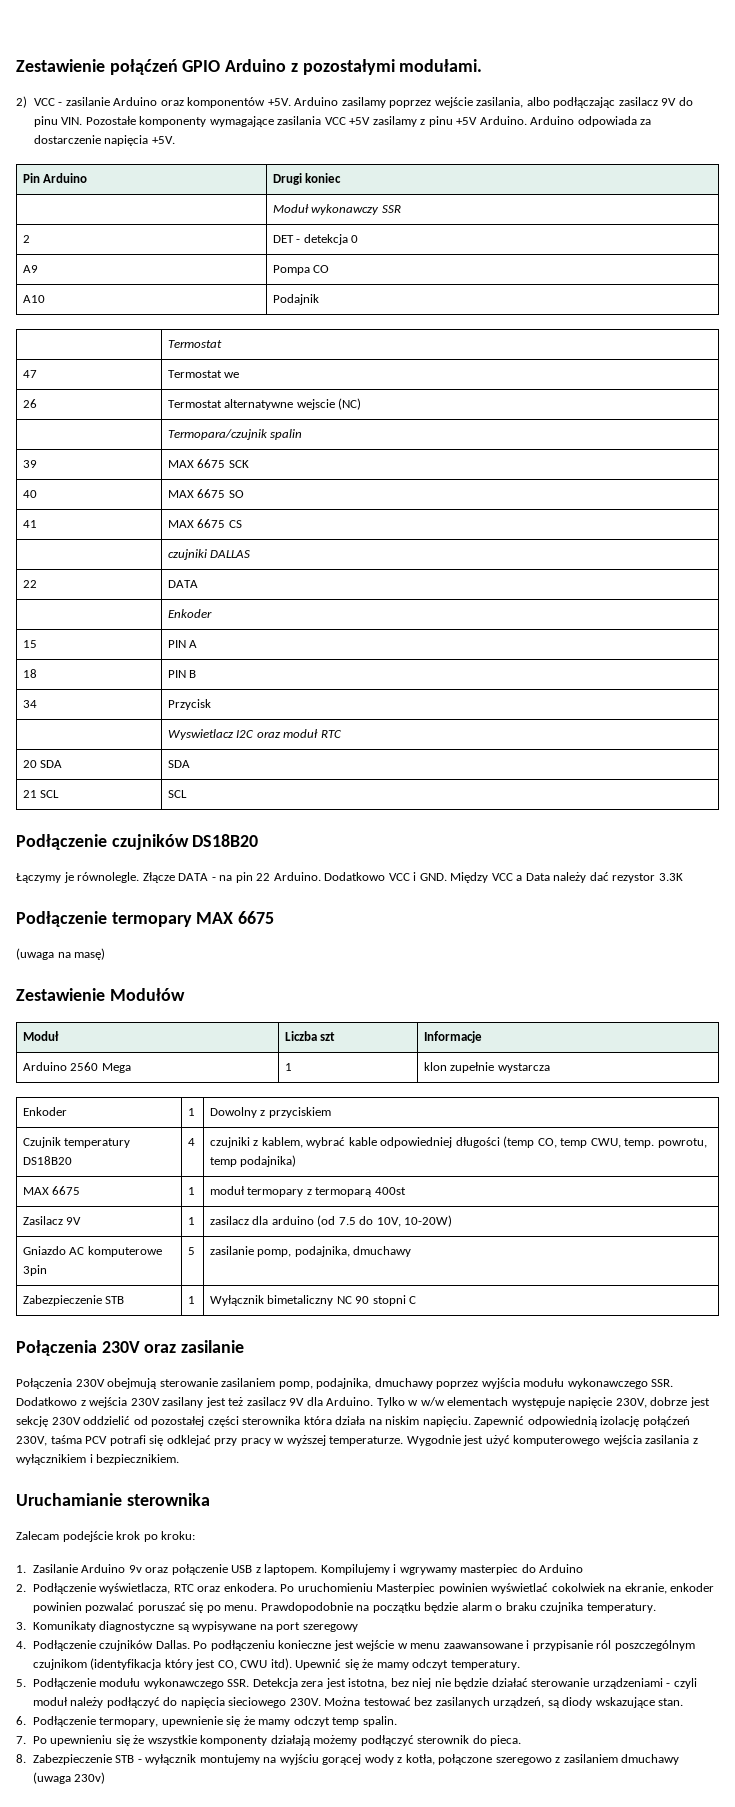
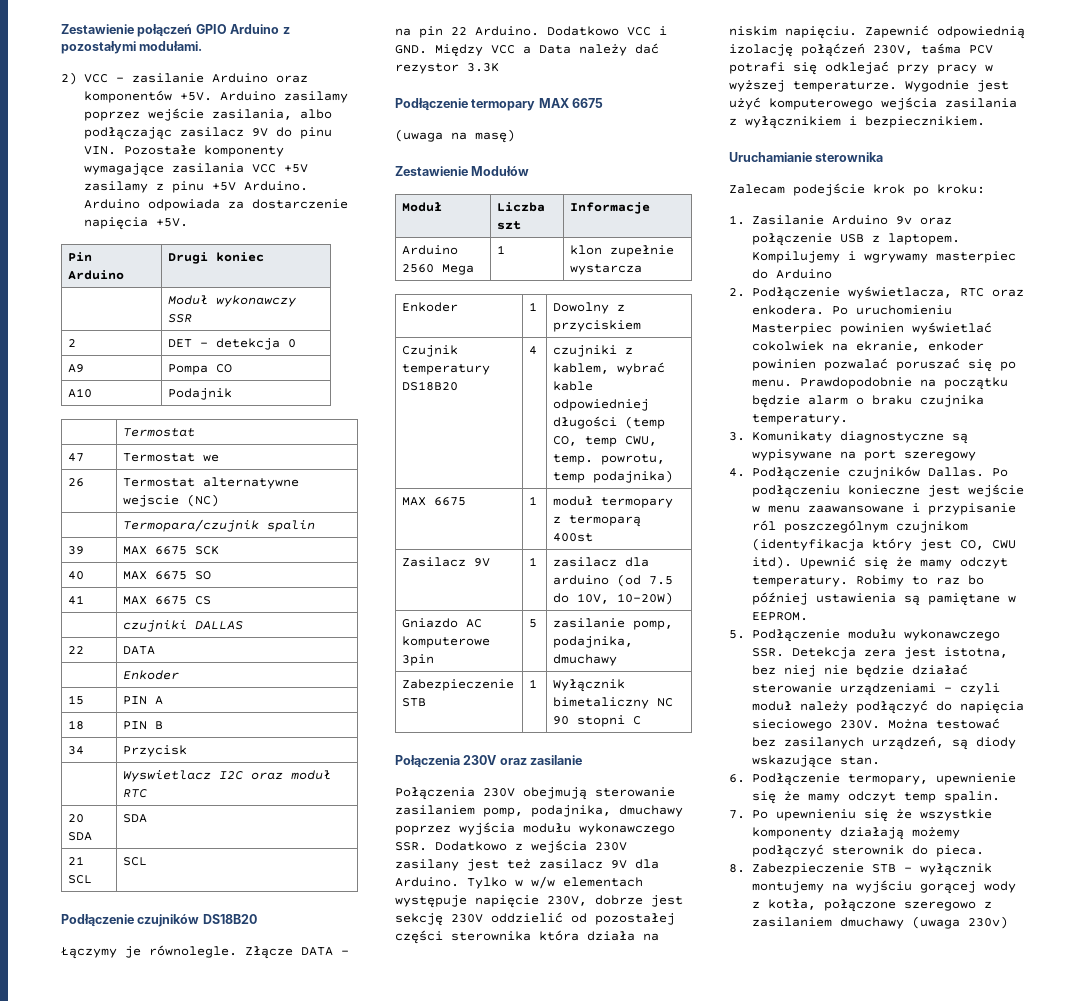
- Zestawienie połąćzeń GPIO Arduino z pozostałymi modułami.
+ Zestawienie połączeń GPIO Arduino z pozostałymi modułami.
+ Robimy to raz bo później ustawienia są pamiętane w EEPROM.

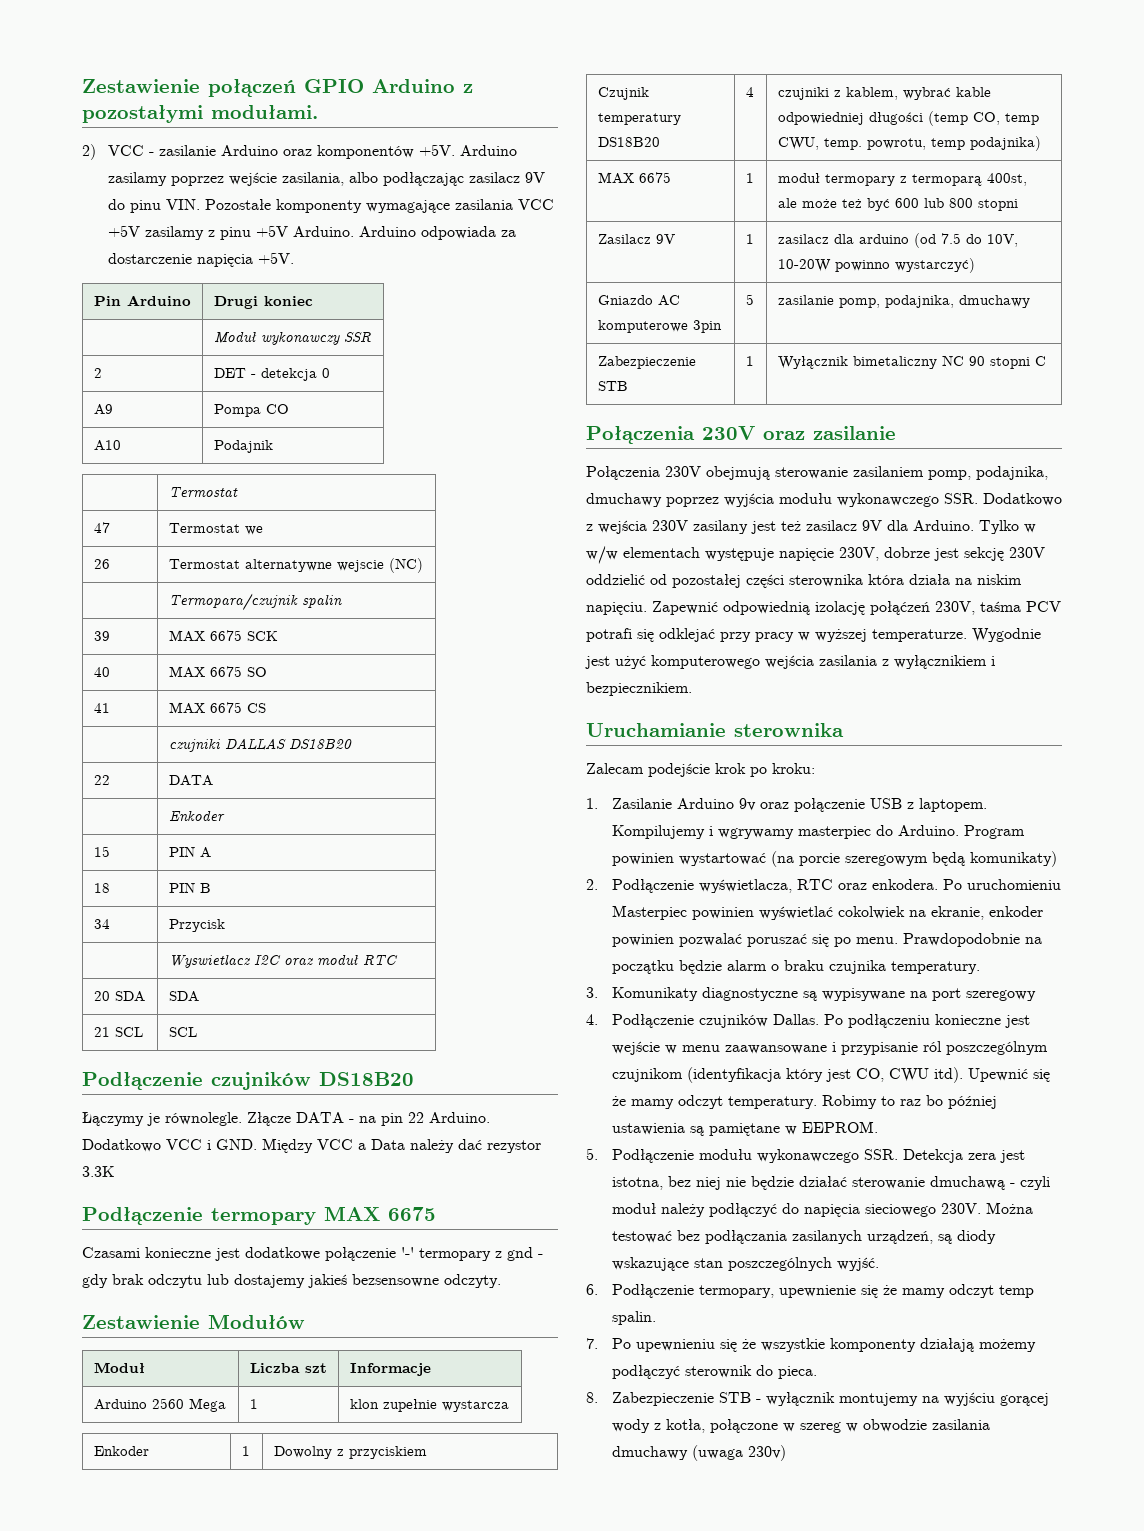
- | czujniki DALLAS
+ | czujniki DALLAS DS18B20
- (uwaga na masę)
+ Czasami konieczne jest dodatkowe połączenie '-' termopary z gnd - gdy brak odczytu lub dostajemy jakieś bezsensowne odczyty.
- MAX 6675 | 1 | moduł termopary z termoparą 400st
+ MAX 6675 | 1 | moduł termopary z termoparą 400st, ale może też być 600 lub 800 stopni
- Zasilacz 9V | 1 | zasilacz dla arduino (od 7.5 do 10V, 10-20W)
+ Zasilacz 9V | 1 | zasilacz dla arduino (od 7.5 do 10V, 10-20W powinno wystarczyć)
- Kompilujemy i wgrywamy masterpiec do Arduino
+ Kompilujemy i wgrywamy masterpiec do Arduino. Program powinien wystartować (na porcie szeregowym będą komunikaty)
- 5. Podłączenie modułu wykonawczego SSR. Detekcja zera jest istotna, bez niej nie będzie działać sterowanie urządzeniami - czyli moduł należy podłączyć do napięcia sieciowego 230V.
+ 5. Podłączenie modułu wykonawczego SSR. Detekcja zera jest istotna, bez niej nie będzie działać sterowanie dmuchawą - czyli moduł należy podłączyć do napięcia sieciowego 230V.
- Można testować bez zasilanych urządzeń, są diody wskazujące stan.
+ Można testować bez podłączania zasilanych urządzeń, są diody wskazujące stan poszczególnych wyjść.
- 8. Zabezpieczenie STB - wyłącznik montujemy na wyjściu gorącej wody z kotła, połączone szeregowo z zasilaniem dmuchawy (uwaga 230v)
+ 8. Zabezpieczenie STB - wyłącznik montujemy na wyjściu gorącej wody z kotła, połączone w szereg w obwodzie zasilania dmuchawy (uwaga 230v)

